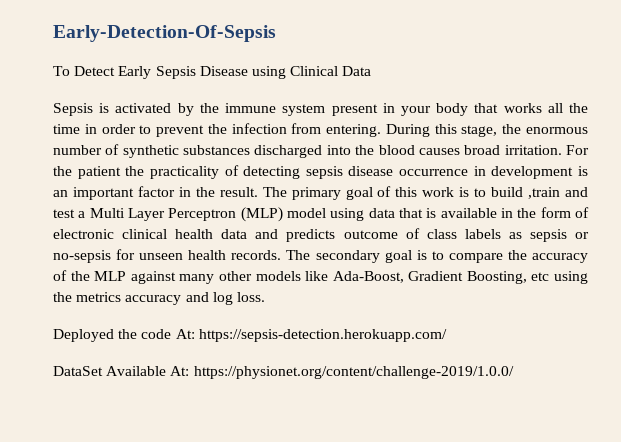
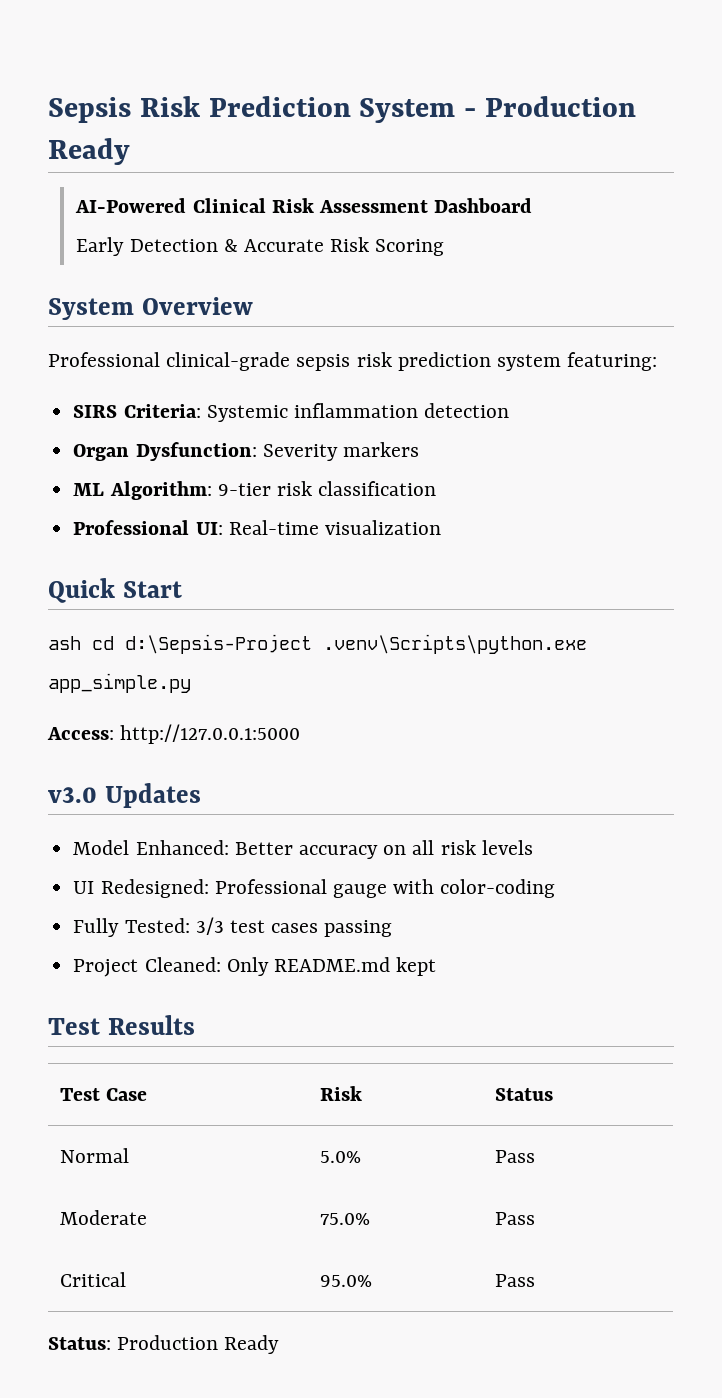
- Early-Detection-Of-Sepsis
- To Detect Early Sepsis Disease using Clinical Data
- Sepsis is activated by the immune system present in your body that works all the time in order to prevent the infection from entering. During this stage, the enormous number of synthetic substances discharged into the blood causes broad irritation. For the patient the practicality of detecting sepsis disease occurrence in development is an important factor in the result. The primary goal of this work is to build ,train and test a Multi Layer Perceptron (MLP) model using data that is available in the form of electronic clinical health data and predicts outcome of class labels as sepsis or no-sepsis for unseen health records. The secondary goal is to compare the accuracy of the MLP against many other models like Ada-Boost, Gradient Boosting, etc using the metrics accuracy and log loss.
- Deployed the code At: https://sepsis-detection.herokuapp.com/
- DataSet Available At: https://physionet.org/content/challenge-2019/1.0.0/
+ Sepsis Risk Prediction System - Production Ready
+ AI-Powered Clinical Risk Assessment Dashboard
+ Early Detection & Accurate Risk Scoring
+ System Overview
+ Professional clinical-grade sepsis risk prediction system featuring:
+ SIRS Criteria: Systemic inflammation detection
+ Organ Dysfunction: Severity markers
+ ML Algorithm: 9-tier risk classification
+ Professional UI: Real-time visualization
+ Quick Start
+ ash cd d:\Sepsis-Project .venv\Scripts\python.exe app_simple.py
+ Access: http://127.0.0.1:5000
+ v3.0 Updates
+ Model Enhanced: Better accuracy on all risk levels
+ UI Redesigned: Professional gauge with color-coding
+ Fully Tested: 3/3 test cases passing
+ Project Cleaned: Only README.md kept
+ Test Results
+ Test Case | Risk | Status
+ Normal | 5.0% | Pass
+ Moderate | 75.0% | Pass
+ Critical | 95.0% | Pass
+ Status: Production Ready

